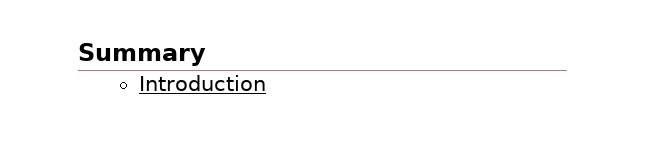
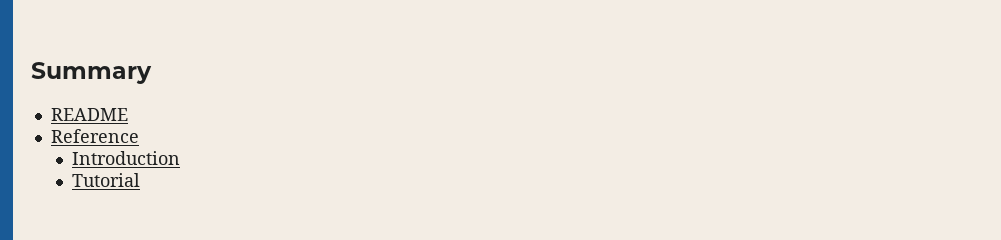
+ README
+ Reference
+ Tutorial

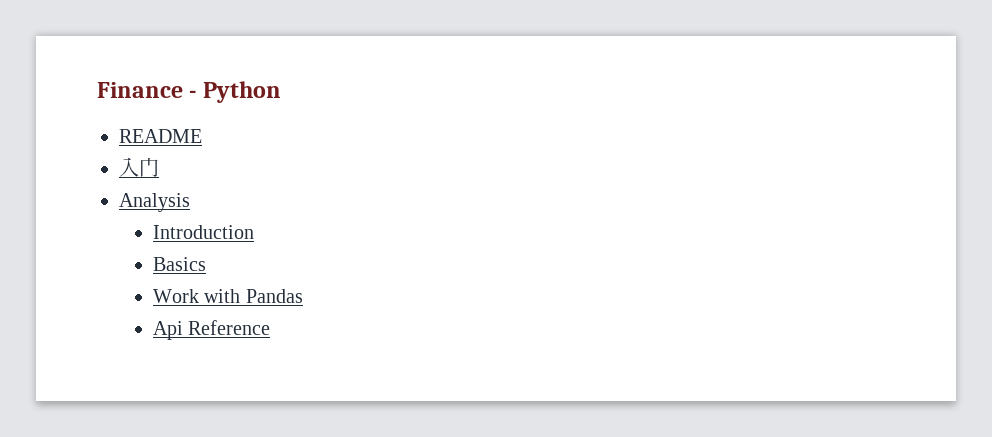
- Summary
+ Finance - Python
- Reference
+ 入门
+ Analysis
- Tutorial
+ Basics
+ Work with Pandas
+ Api Reference

